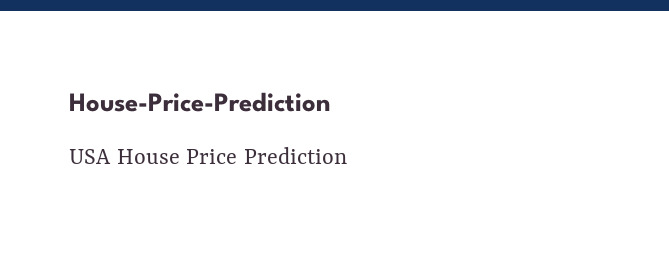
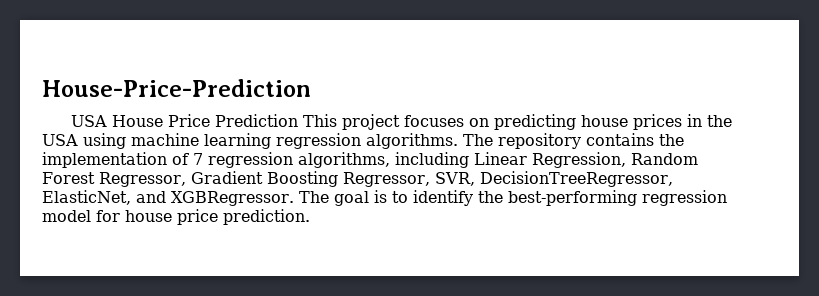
- USA House Price Prediction
+ USA House Price Prediction This project focuses on predicting house prices in the USA using machine learning regression algorithms. The repository contains the implementation of 7 regression algorithms, including Linear Regression, Random Forest Regressor, Gradient Boosting Regressor, SVR, DecisionTreeRegressor, ElasticNet, and XGBRegressor. The goal is to identify the best-performing regression model for house price prediction.

